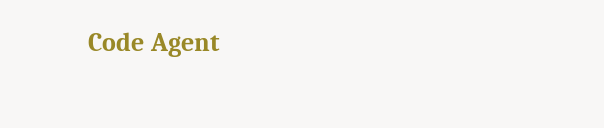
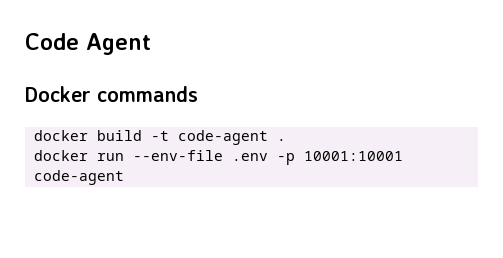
+ Docker commands
+ docker build -t code-agent .
+ docker run --env-file .env -p 10001:10001 code-agent

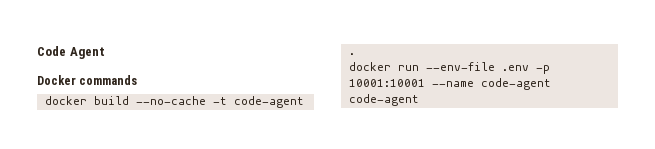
- docker build -t code-agent .
+ docker build --no-cache -t code-agent .
- docker run --env-file .env -p 10001:10001 code-agent
+ docker run --env-file .env -p 10001:10001 --name code-agent code-agent

